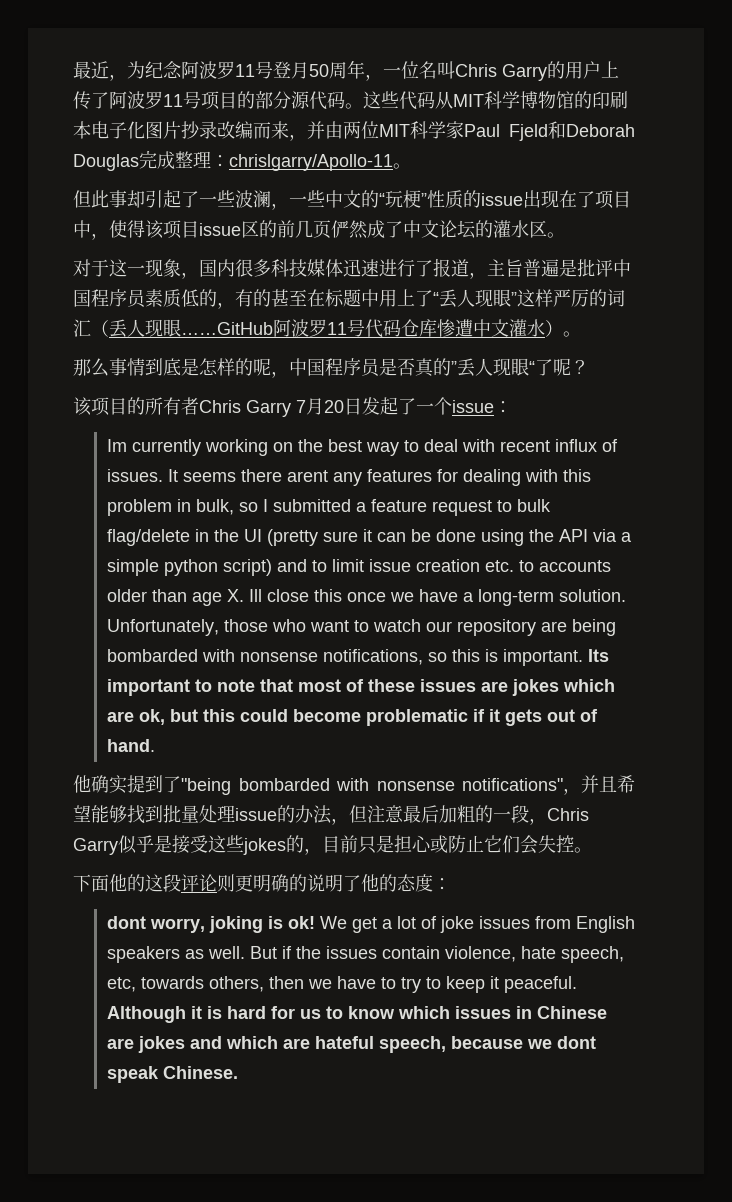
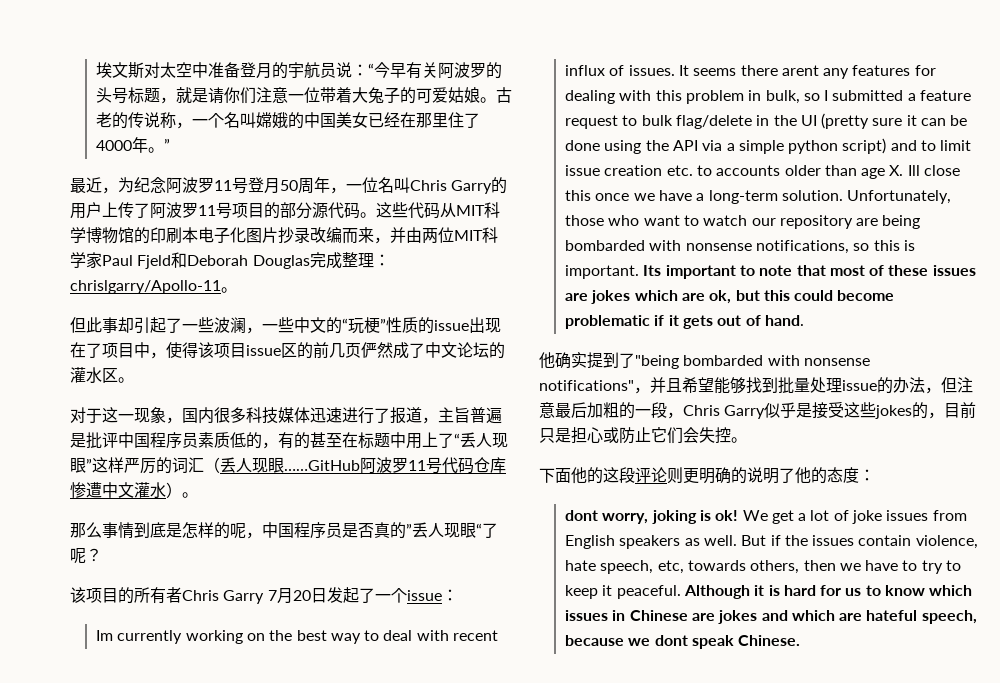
+ 埃文斯对太空中准备登月的宇航员说：“今早有关阿波罗的头号标题，就是请你们注意一位带着大兔子的可爱姑娘。古老的传说称，一个名叫嫦娥的中国美女已经在那里住了4000年。”

